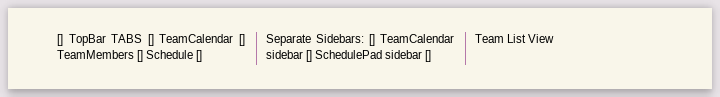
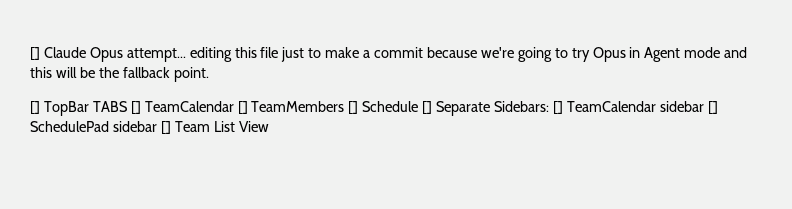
+ [] Claude Opus attempt... editing this file just to make a commit because we're going to try Opus in Agent mode and this will be the fallback point.

